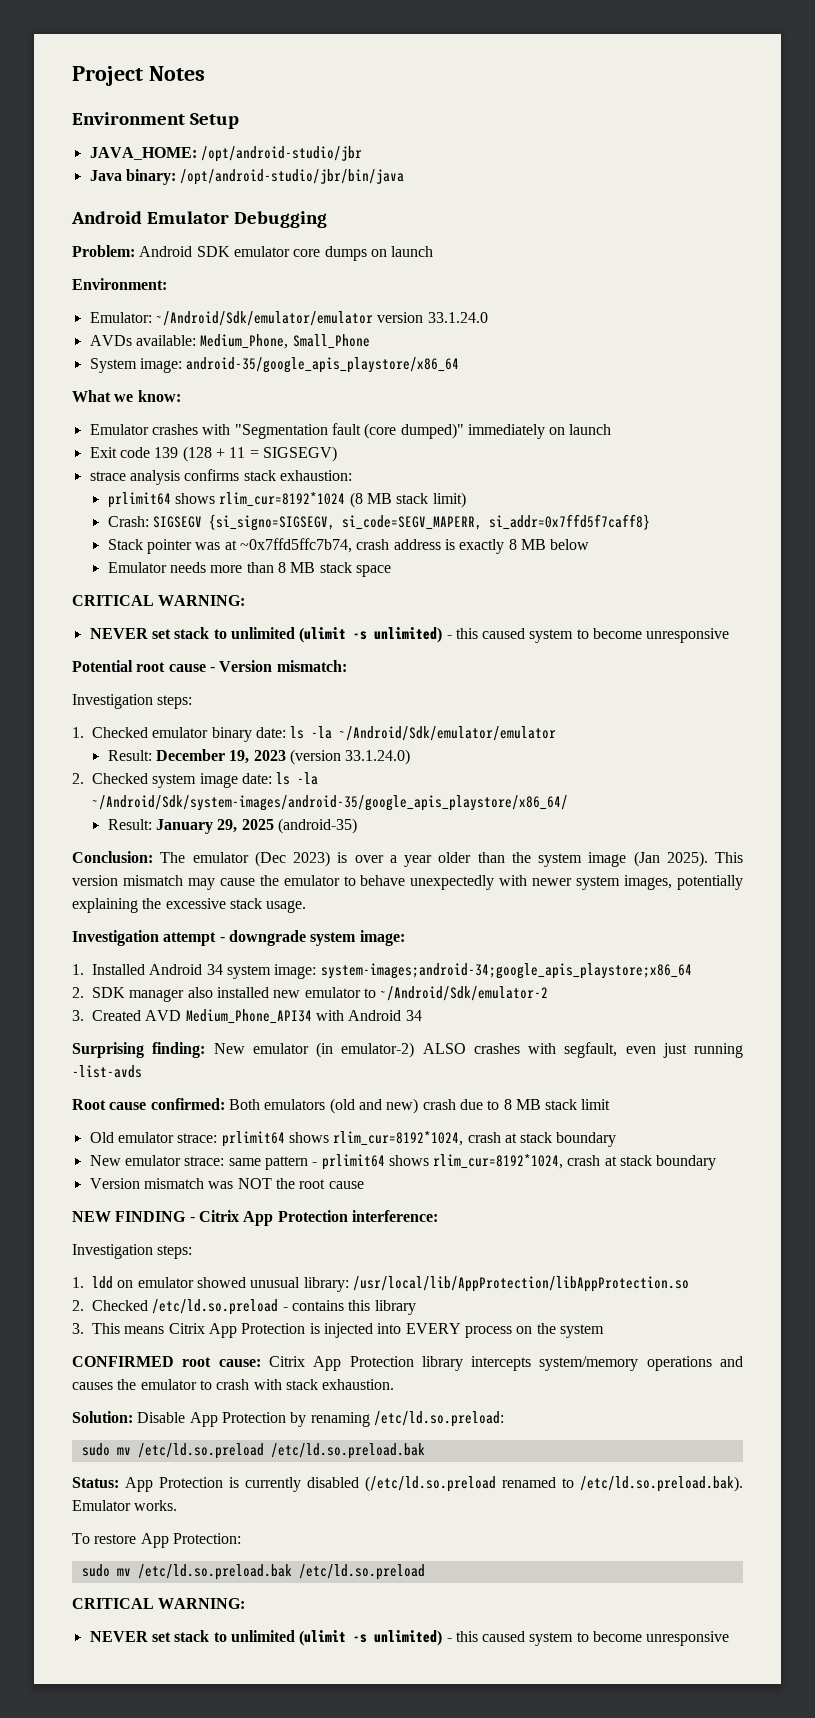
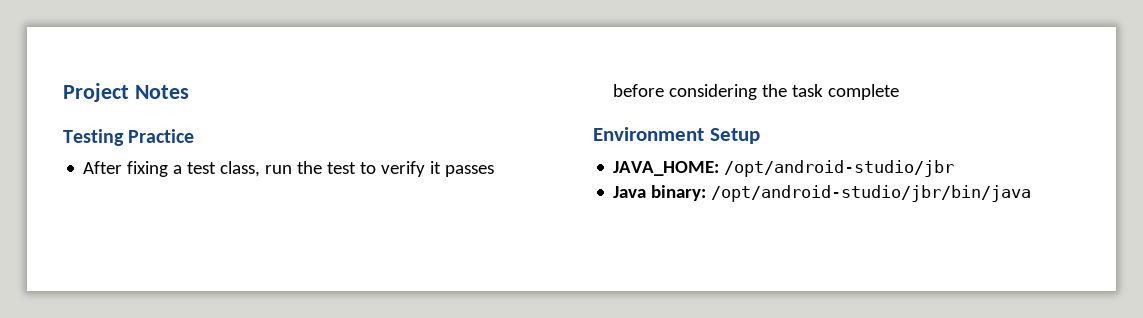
+ Testing Practice
+ After fixing a test class, run the test to verify it passes before considering the task complete
- Android Emulator Debugging
- Problem: Android SDK emulator core dumps on launch
- Environment:
- Emulator: ~/Android/Sdk/emulator/emulator version 33.1.24.0
- AVDs available: Medium_Phone, Small_Phone
- System image: android-35/google_apis_playstore/x86_64
- What we know:
- Emulator crashes with "Segmentation fault (core dumped)" immediately on launch
- Exit code 139 (128 + 11 = SIGSEGV)
- strace analysis confirms stack exhaustion:
- prlimit64 shows rlim_cur=8192*1024 (8 MB stack limit)
- Crash: SIGSEGV {si_signo=SIGSEGV, si_code=SEGV_MAPERR, si_addr=0x7ffd5f7caff8}
- Stack pointer was at ~0x7ffd5ffc7b74, crash address is exactly 8 MB below
- Emulator needs more than 8 MB stack space
- CRITICAL WARNING:
- NEVER set stack to unlimited (ulimit -s unlimited) - this caused system to become unresponsive
- Potential root cause - Version mismatch:
- Investigation steps:
- 1. Checked emulator binary date: ls -la ~/Android/Sdk/emulator/emulator
- Result: December 19, 2023 (version 33.1.24.0)
- 2. Checked system image date: ls -la ~/Android/Sdk/system-images/android-35/google_apis_playstore/x86_64/
- Result: January 29, 2025 (android-35)
- Conclusion: The emulator (Dec 2023) is over a year older than the system image (Jan 2025). This version mismatch may cause the emulator to behave unexpectedly with newer system images, potentially explaining the excessive stack usage.
- Investigation attempt - downgrade system image:
- 1. Installed Android 34 system image: system-images;android-34;google_apis_playstore;x86_64
- 2. SDK manager also installed new emulator to ~/Android/Sdk/emulator-2
- 3. Created AVD Medium_Phone_API34 with Android 34
- Surprising finding: New emulator (in emulator-2) ALSO crashes with segfault, even just running -list-avds
- Root cause confirmed: Both emulators (old and new) crash due to 8 MB stack limit
- Old emulator strace: prlimit64 shows rlim_cur=8192*1024, crash at stack boundary
- New emulator strace: same pattern - prlimit64 shows rlim_cur=8192*1024, crash at stack boundary
- Version mismatch was NOT the root cause
- NEW FINDING - Citrix App Protection interference:
- Investigation steps:
- 1. ldd on emulator showed unusual library: /usr/local/lib/AppProtection/libAppProtection.so
- 2. Checked /etc/ld.so.preload - contains this library
- 3. This means Citrix App Protection is injected into EVERY process on the system
- CONFIRMED root cause: Citrix App Protection library intercepts system/memory operations and causes the emulator to crash with stack exhaustion.
- Solution: Disable App Protection by renaming /etc/ld.so.preload:
- sudo mv /etc/ld.so.preload /etc/ld.so.preload.bak
- Status: App Protection is currently disabled (/etc/ld.so.preload renamed to /etc/ld.so.preload.bak). Emulator works.
- To restore App Protection:
- sudo mv /etc/ld.so.preload.bak /etc/ld.so.preload
- CRITICAL WARNING:
- NEVER set stack to unlimited (ulimit -s unlimited) - this caused system to become unresponsive

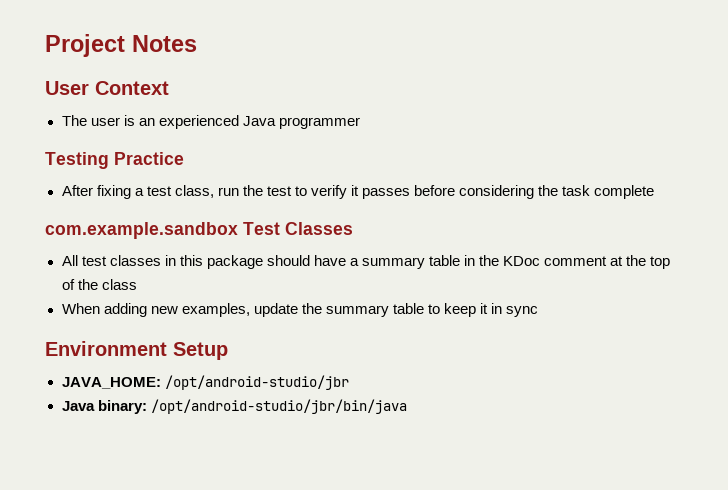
+ User Context
+ The user is an experienced Java programmer
+ com.example.sandbox Test Classes
+ All test classes in this package should have a summary table in the KDoc comment at the top of the class
+ When adding new examples, update the summary table to keep it in sync

